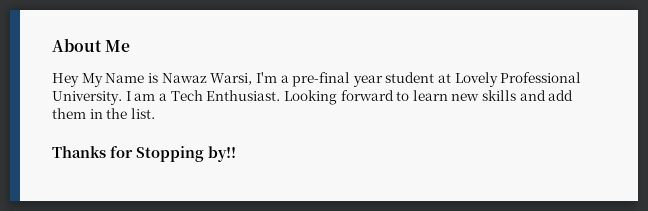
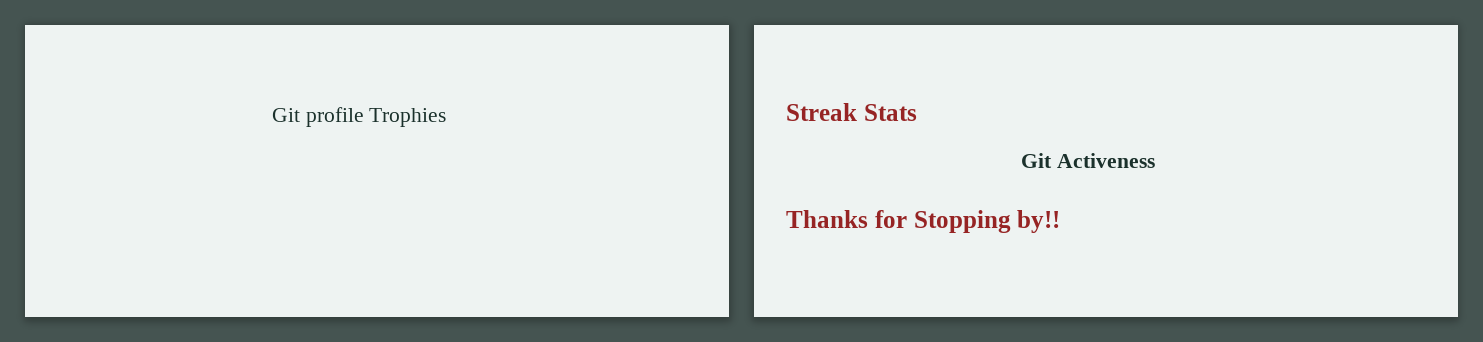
- About Me
- Hey My Name is Nawaz Warsi, I'm a pre-final year student at Lovely Professional University. I am a Tech Enthusiast. Looking forward to learn new skills and add them in the list.
+ Git profile Trophies
+ Streak Stats
+ Git Activeness

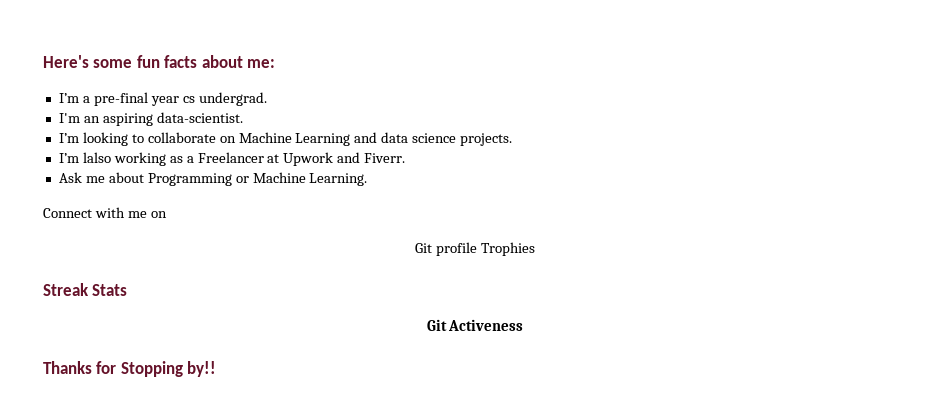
+ Here's some fun facts about me:
+ I’m a pre-final year cs undergrad.
+ I'm an aspiring data-scientist.
+ I’m looking to collaborate on Machine Learning and data science projects.
+ I’m lalso working as a Freelancer at Upwork and Fiverr.
+ Ask me about Programming or Machine Learning.
+ Connect with me on

